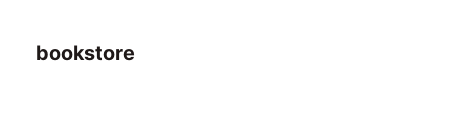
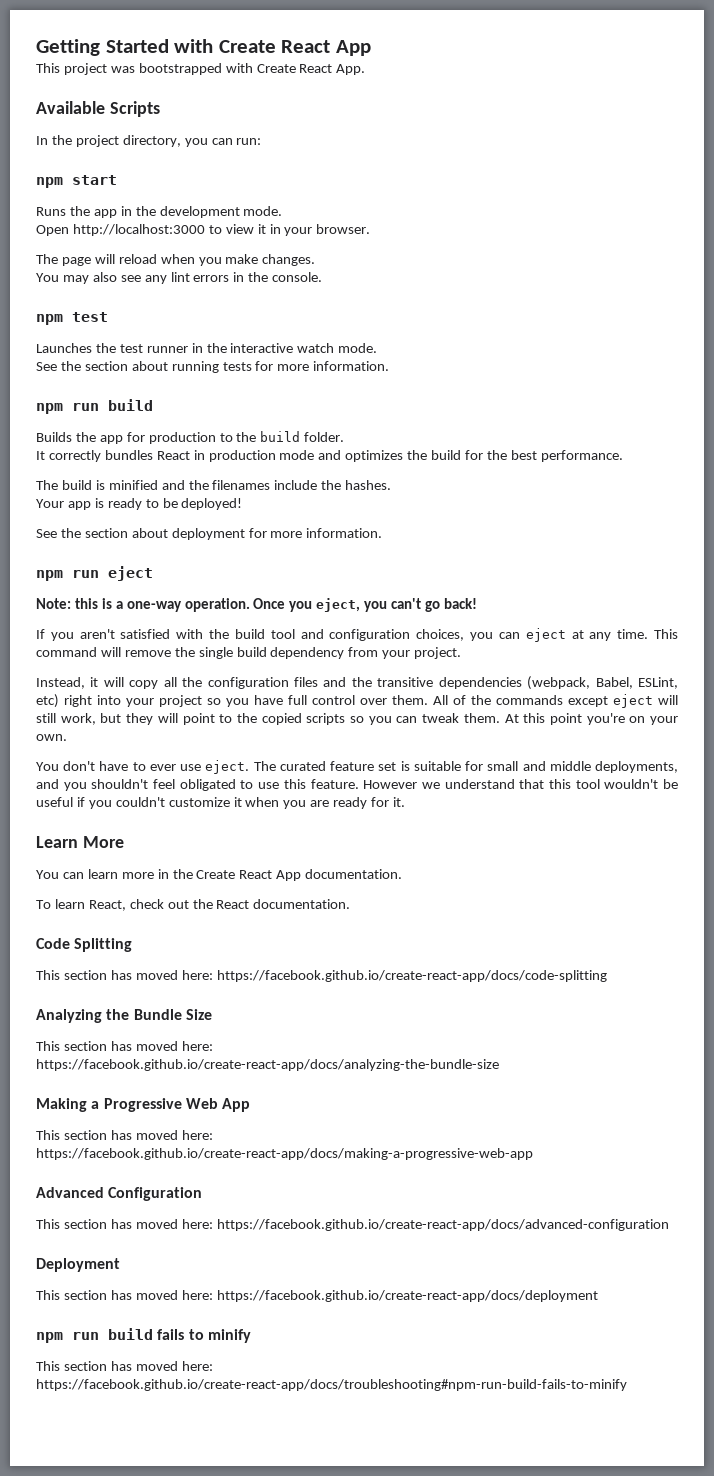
- bookstore
+ Getting Started with Create React App
+ This project was bootstrapped with Create React App.
+ Available Scripts
+ In the project directory, you can run:
+ npm start
+ Runs the app in the development mode.
+ Open http://localhost:3000 to view it in your browser.
+ The page will reload when you make changes.
+ You may also see any lint errors in the console.
+ npm test
+ Launches the test runner in the interactive watch mode.
+ See the section about running tests for more information.
+ npm run build
+ Builds the app for production to the build folder.
+ It correctly bundles React in production mode and optimizes the build for the best performance.
+ The build is minified and the filenames include the hashes.
+ Your app is ready to be deployed!
+ See the section about deployment for more information.
+ npm run eject
+ Note: this is a one-way operation. Once you eject, you can't go back!
+ If you aren't satisfied with the build tool and configuration choices, you can eject at any time. This command will remove the single build dependency from your project.
+ Instead, it will copy all the configuration files and the transitive dependencies (webpack, Babel, ESLint, etc) right into your project so you have full control over them. All of the commands except eject will still work, but they will point to the copied scripts so you can tweak them. At this point you're on your own.
+ You don't have to ever use eject. The curated feature set is suitable for small and middle deployments, and you shouldn't feel obligated to use this feature. However we understand that this tool wouldn't be useful if you couldn't customize it when you are ready for it.
+ Learn More
+ You can learn more in the Create React App documentation.
+ To learn React, check out the React documentation.
+ Code Splitting
+ This section has moved here: https://facebook.github.io/create-react-app/docs/code-splitting
+ Analyzing the Bundle Size
+ This section has moved here: https://facebook.github.io/create-react-app/docs/analyzing-the-bundle-size
+ Making a Progressive Web App
+ This section has moved here: https://facebook.github.io/create-react-app/docs/making-a-progressive-web-app
+ Advanced Configuration
+ This section has moved here: https://facebook.github.io/create-react-app/docs/advanced-configuration
+ Deployment
+ This section has moved here: https://facebook.github.io/create-react-app/docs/deployment
+ npm run build fails to minify
+ This section has moved here: https://facebook.github.io/create-react-app/docs/troubleshooting#npm-run-build-fails-to-minify

